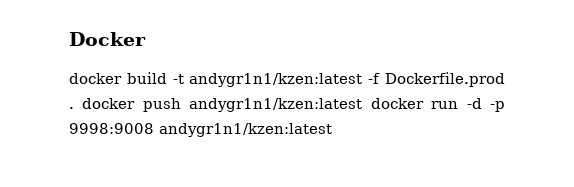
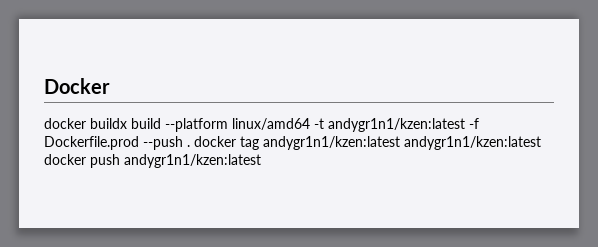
- docker build -t andygr1n1/kzen:latest -f Dockerfile.prod . docker push andygr1n1/kzen:latest docker run -d -p 9998:9008 andygr1n1/kzen:latest
+ docker buildx build --platform linux/amd64 -t andygr1n1/kzen:latest -f Dockerfile.prod --push . docker tag andygr1n1/kzen:latest andygr1n1/kzen:latest docker push andygr1n1/kzen:latest

